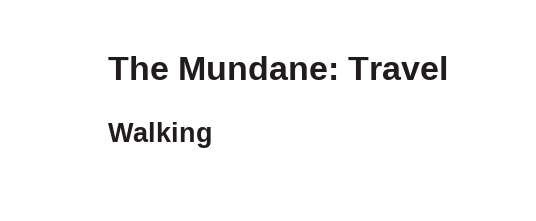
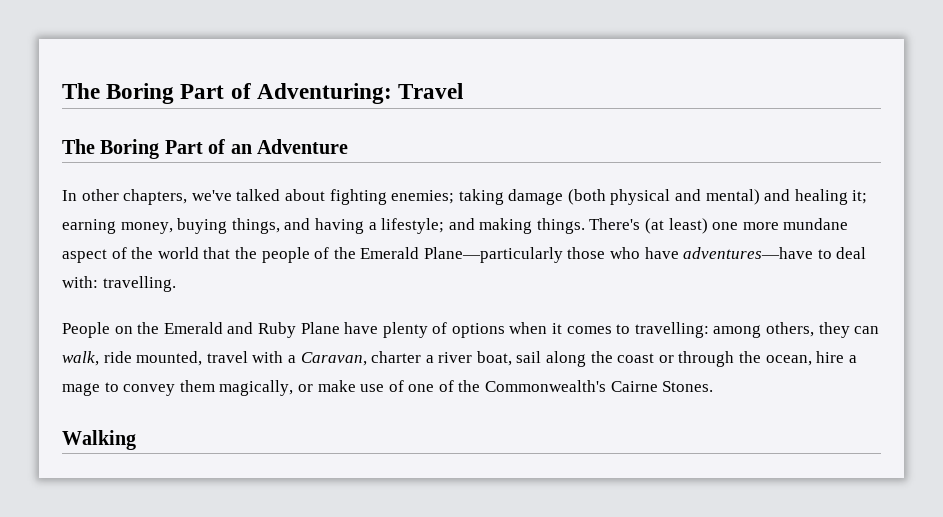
- The Mundane: Travel
+ The Boring Part of Adventuring: Travel
+ The Boring Part of an Adventure
+ In other chapters, we've talked about fighting enemies; taking damage (both physical and mental) and healing it; earning money, buying things, and having a lifestyle; and making things. There's (at least) one more mundane aspect of the world that the people of the Emerald Plane—particularly those who have adventures—have to deal with: travelling.
+ People on the Emerald and Ruby Plane have plenty of options when it comes to travelling: among others, they can walk, ride mounted, travel with a Caravan, charter a river boat, sail along the coast or through the ocean, hire a mage to convey them magically, or make use of one of the Commonwealth's Cairne Stones.

